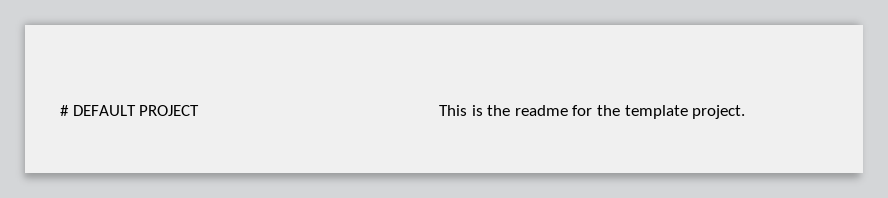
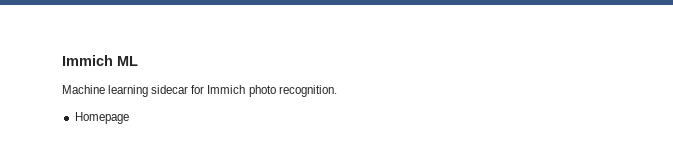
- # DEFAULT PROJECT
- This is the readme for the template project.
+ Immich ML
+ Machine learning sidecar for Immich photo recognition.
+ Homepage

